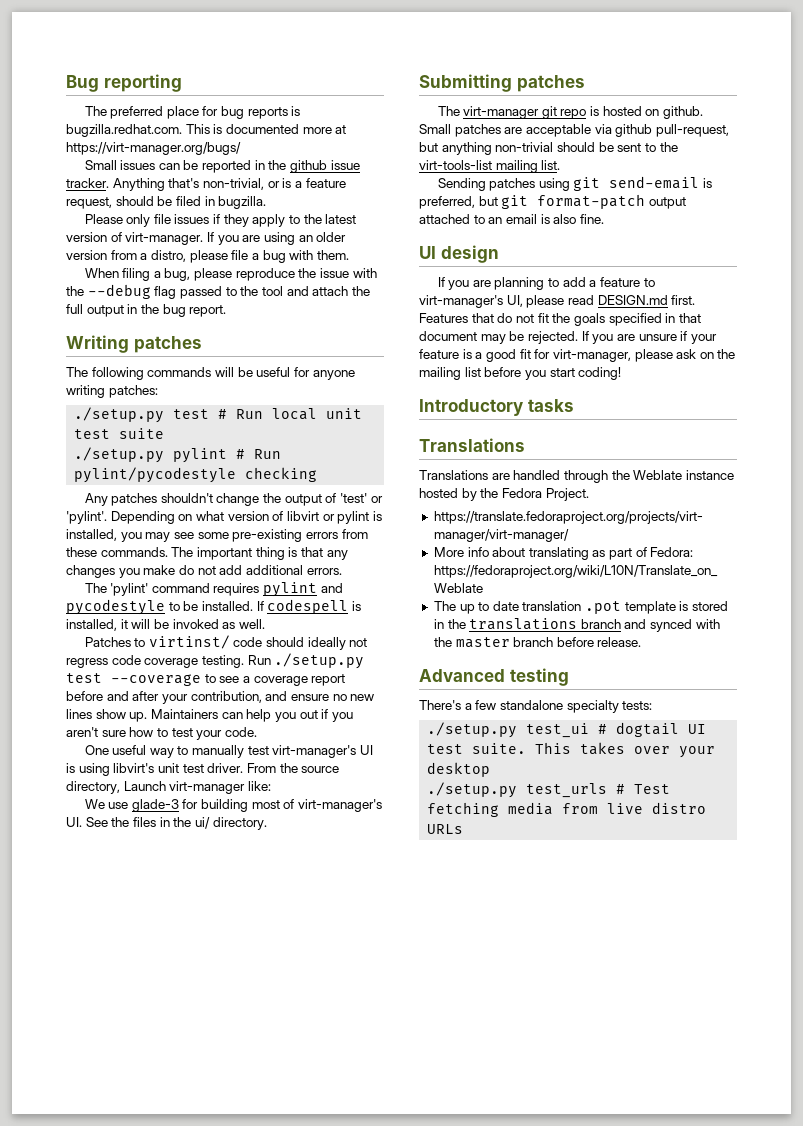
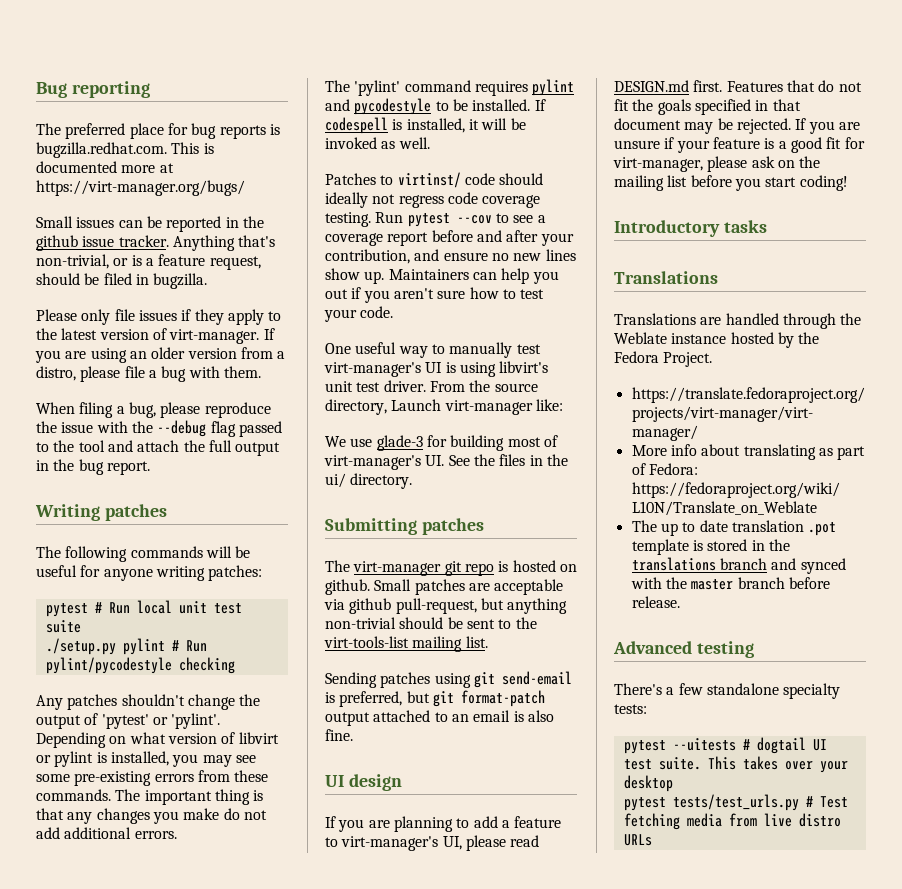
- ./setup.py test # Run local unit test suite
+ pytest # Run local unit test suite
- Any patches shouldn't change the output of 'test' or 'pylint'.
+ Any patches shouldn't change the output of 'pytest' or 'pylint'.
- Run ./setup.py test --coverage to see a coverage report before and after your contribution, and ensure no new lines show up.
+ Run pytest --cov to see a coverage report before and after your contribution, and ensure no new lines show up.
- ./setup.py test_ui # dogtail UI test suite.
+ pytest --uitests # dogtail UI test suite.
- ./setup.py test_urls # Test fetching media from live distro URLs
+ pytest tests/test_urls.py # Test fetching media from live distro URLs

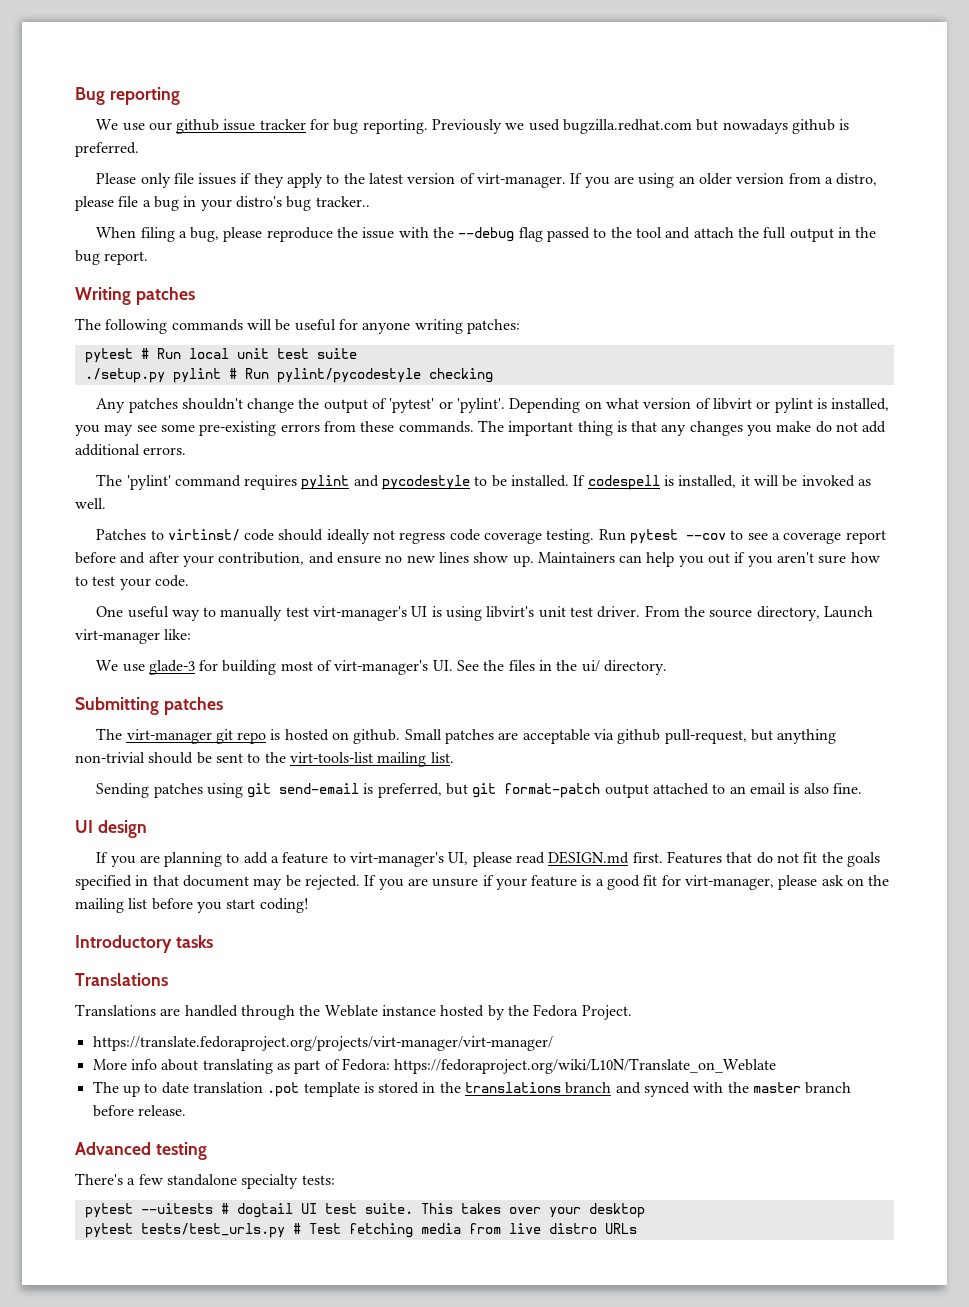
- The preferred place for bug reports is bugzilla.redhat.com. This is documented more at https://virt-manager.org/bugs/
- Small issues can be reported in the github issue tracker. Anything that's non-trivial, or is a feature request, should be filed in bugzilla.
+ We use our github issue tracker for bug reporting. Previously we used bugzilla.redhat.com but nowadays github is preferred.
- If you are using an older version from a distro, please file a bug with them.
+ If you are using an older version from a distro, please file a bug in your distro's bug tracker..

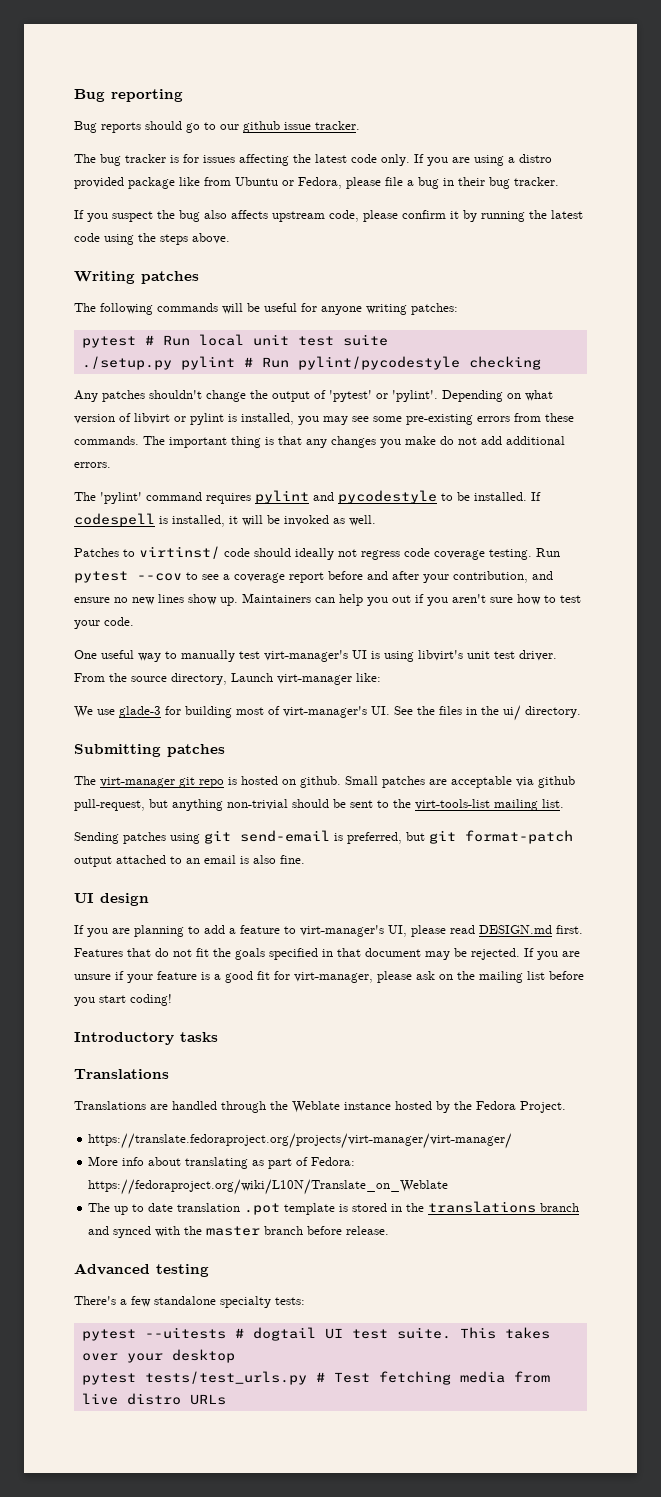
- We use our github issue tracker for bug reporting. Previously we used bugzilla.redhat.com but nowadays github is preferred.
- Please only file issues if they apply to the latest version of virt-manager. If you are using an older version from a distro, please file a bug in your distro's bug tracker..
- When filing a bug, please reproduce the issue with the --debug flag passed to the tool and attach the full output in the bug report.
+ Bug reports should go to our github issue tracker.
+ The bug tracker is for issues affecting the latest code only. If you are using a distro provided package like from Ubuntu or Fedora, please file a bug in their bug tracker.
+ If you suspect the bug also affects upstream code, please confirm it by running the latest code using the steps above.

